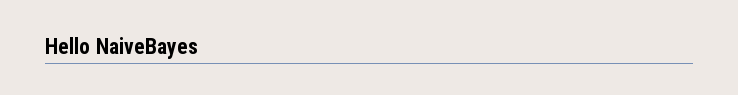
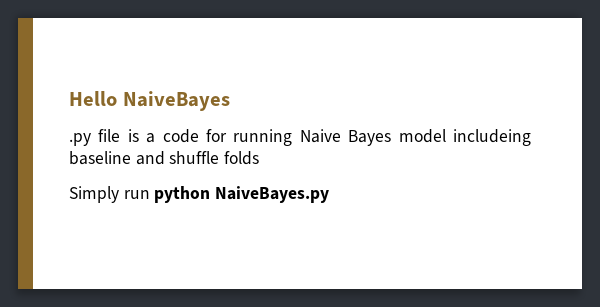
+ .py file is a code for running Naive Bayes model includeing baseline and shuffle folds
+ Simply run python NaiveBayes.py

